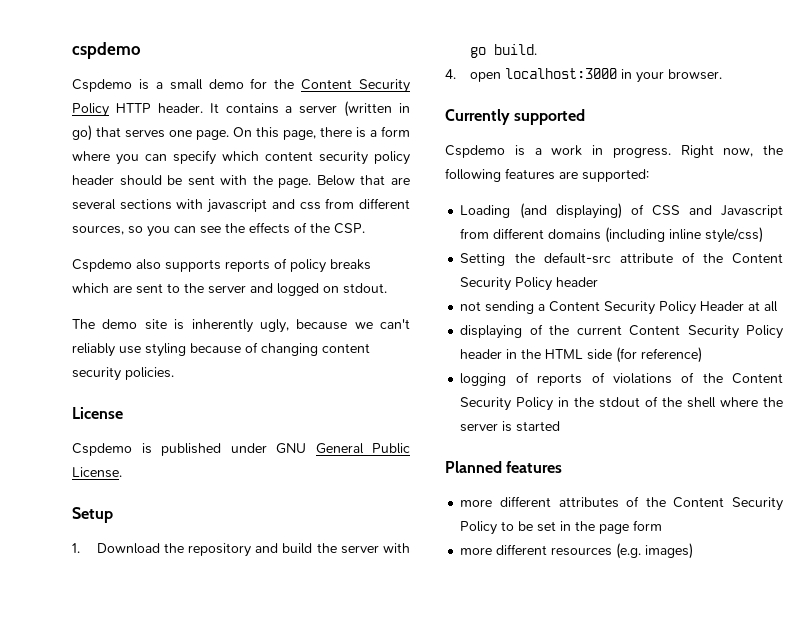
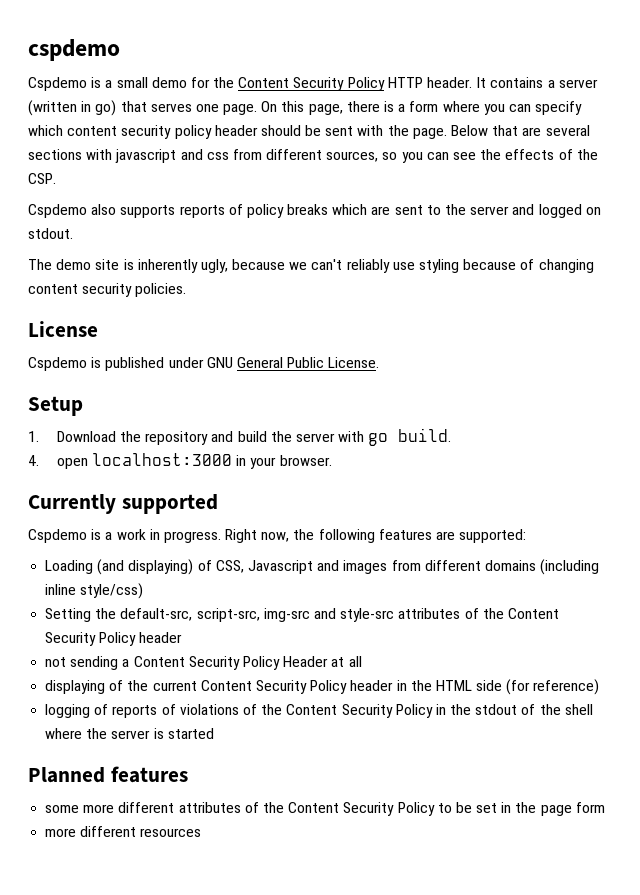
- Loading (and displaying) of CSS and Javascript from different domains (including inline style/css)
+ Loading (and displaying) of CSS, Javascript and images from different domains (including inline style/css)
- Setting the default-src attribute of the Content Security Policy header
+ Setting the default-src, script-src, img-src and style-src attributes of the Content Security Policy header
- more different attributes of the Content Security Policy to be set in the page form
+ some more different attributes of the Content Security Policy to be set in the page form
- more different resources (e.g. images)
+ more different resources

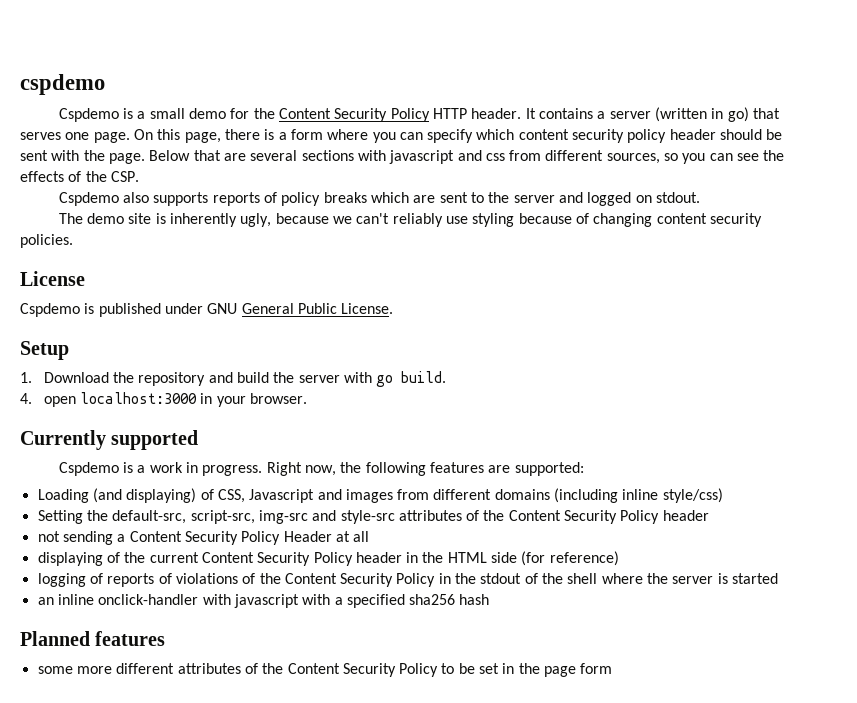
+ an inline onclick-handler with javascript with a specified sha256 hash
- more different resources

